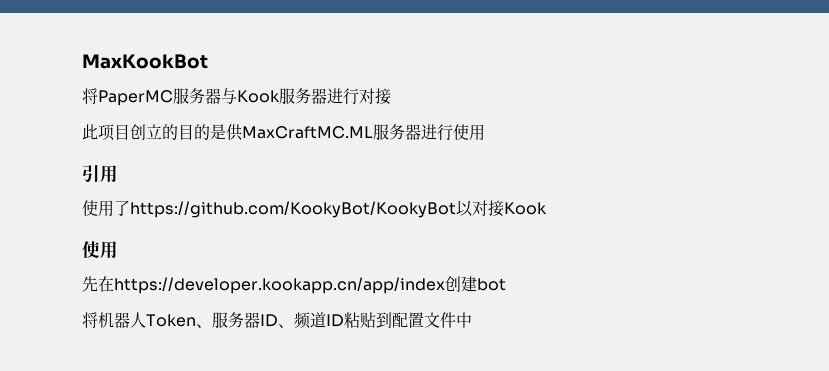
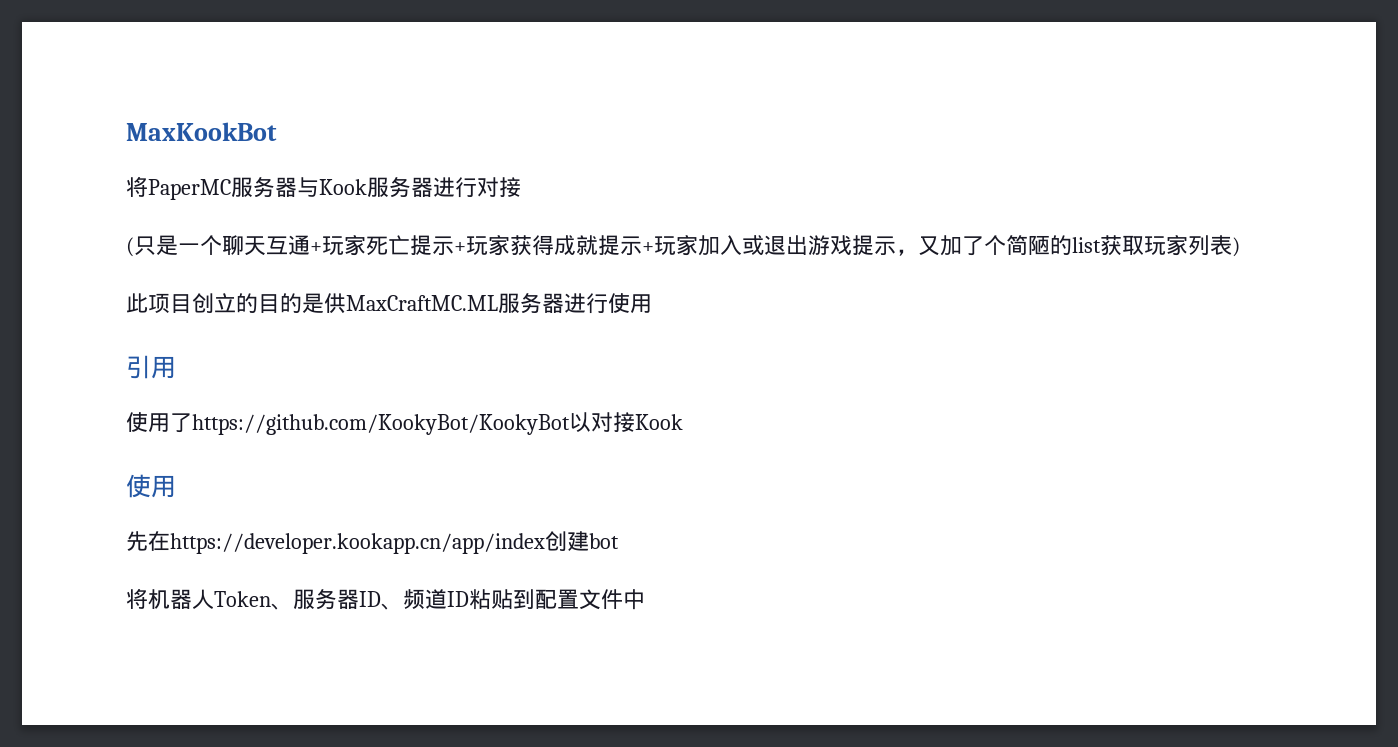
+ (只是一个聊天互通+玩家死亡提示+玩家获得成就提示+玩家加入或退出游戏提示，又加了个简陋的list获取玩家列表)

